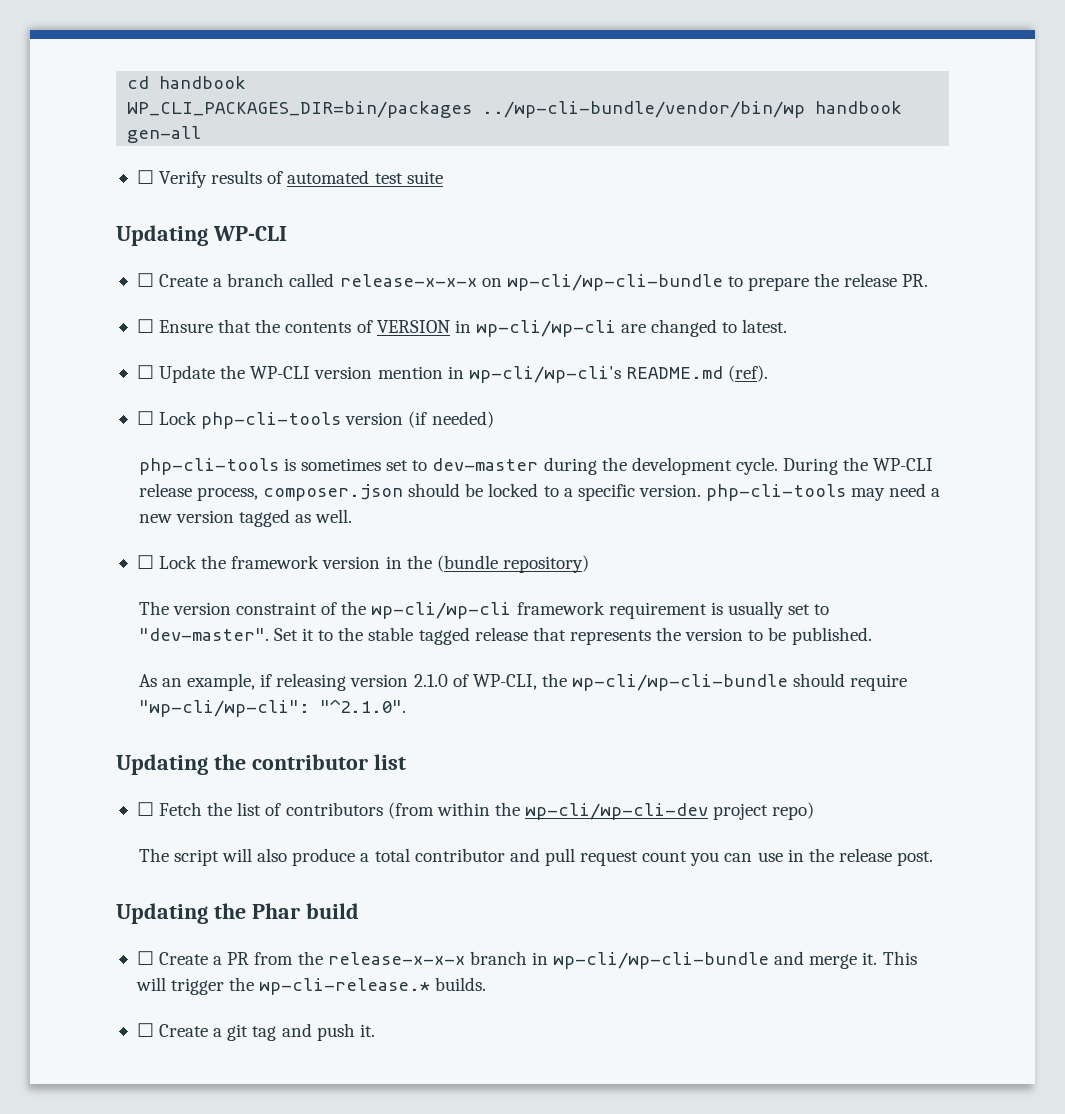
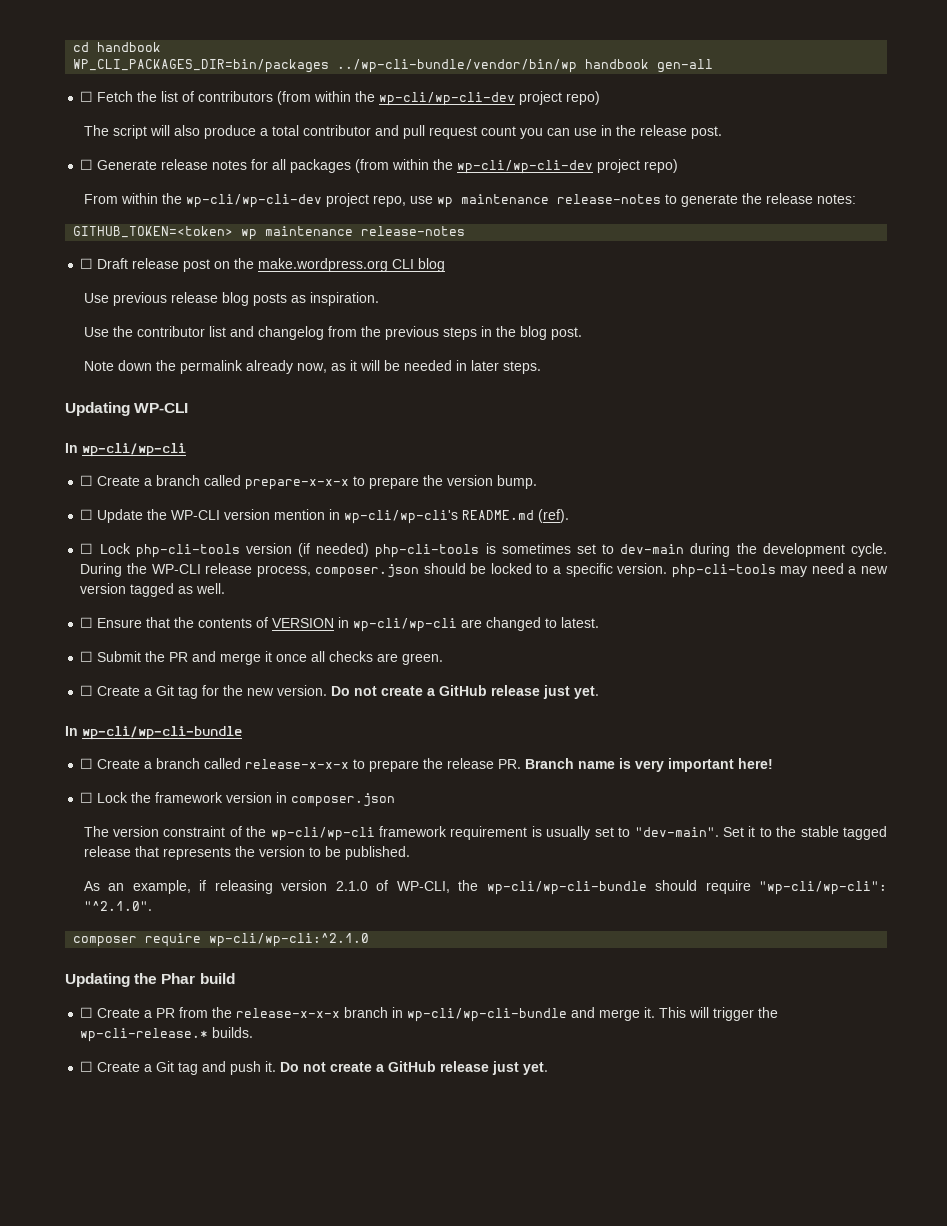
- ☐ Verify results of automated test suite
- Updating WP-CLI
- ☐ Create a branch called release-x-x-x on wp-cli/wp-cli-bundle to prepare the release PR.
- ☐ Ensure that the contents of VERSION in wp-cli/wp-cli are changed to latest.
- ☐ Update the WP-CLI version mention in wp-cli/wp-cli's README.md (ref).
- ☐ Lock php-cli-tools version (if needed)
- php-cli-tools is sometimes set to dev-master during the development cycle. During the WP-CLI release process, composer.json should be locked to a specific version. php-cli-tools may need a new version tagged as well.
- ☐ Lock the framework version in the (bundle repository)
- The version constraint of the wp-cli/wp-cli framework requirement is usually set to "dev-master". Set it to the stable tagged release that represents the version to be published.
- As an example, if releasing version 2.1.0 of WP-CLI, the wp-cli/wp-cli-bundle should require "wp-cli/wp-cli": "^2.1.0".
- Updating the contributor list
+ ☐ Generate release notes for all packages (from within the wp-cli/wp-cli-dev project repo)
+ From within the wp-cli/wp-cli-dev project repo, use wp maintenance release-notes to generate the release notes:
+ GITHUB_TOKEN=<token> wp maintenance release-notes
+ ☐ Draft release post on the make.wordpress.org CLI blog
+ Use previous release blog posts as inspiration.
+ Use the contributor list and changelog from the previous steps in the blog post.
+ Note down the permalink already now, as it will be needed in later steps.
+ Updating WP-CLI
+ In wp-cli/wp-cli
+ ☐ Create a branch called prepare-x-x-x to prepare the version bump.
+ ☐ Update the WP-CLI version mention in wp-cli/wp-cli's README.md (ref).
+ ☐ Lock php-cli-tools version (if needed) php-cli-tools is sometimes set to dev-main during the development cycle. During the WP-CLI release process, composer.json should be locked to a specific version. php-cli-tools may need a new version tagged as well.
+ ☐ Ensure that the contents of VERSION in wp-cli/wp-cli are changed to latest.
+ ☐ Submit the PR and merge it once all checks are green.
+ ☐ Create a Git tag for the new version. Do not create a GitHub release just yet.
+ In wp-cli/wp-cli-bundle
+ ☐ Create a branch called release-x-x-x to prepare the release PR. Branch name is very important here!
+ ☐ Lock the framework version in composer.json
+ The version constraint of the wp-cli/wp-cli framework requirement is usually set to "dev-main". Set it to the stable tagged release that represents the version to be published.
+ As an example, if releasing version 2.1.0 of WP-CLI, the wp-cli/wp-cli-bundle should require "wp-cli/wp-cli": "^2.1.0".
+ composer require wp-cli/wp-cli:^2.1.0
- ☐ Create a git tag and push it.
+ ☐ Create a Git tag and push it. Do not create a GitHub release just yet.

